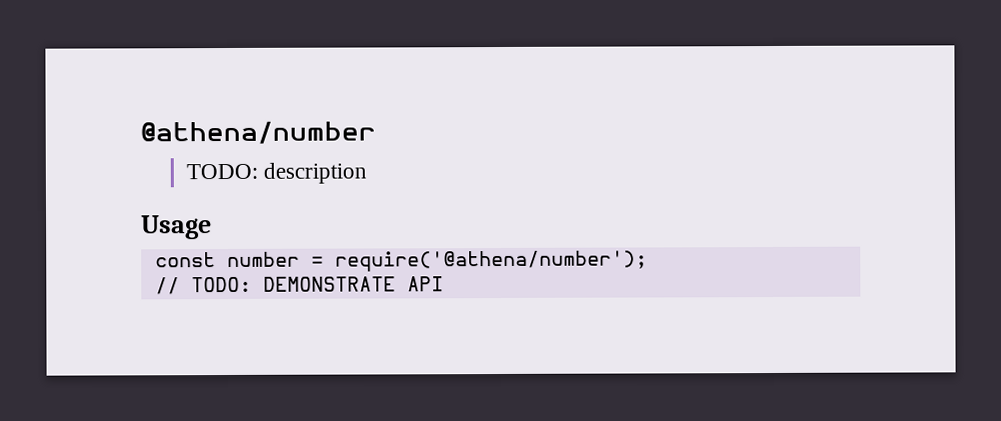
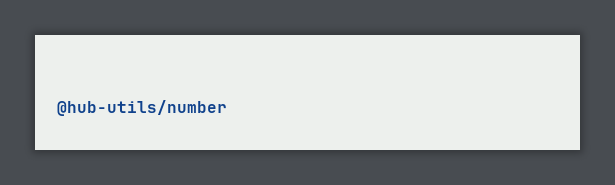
- @athena/number
- TODO: description
- Usage
- const number = require('@athena/number');
- // TODO: DEMONSTRATE API
+ @hub-utils/number

